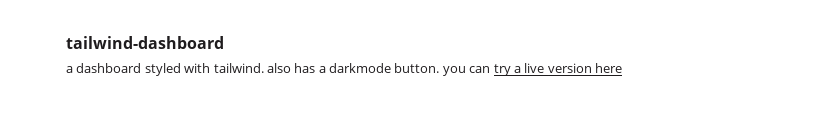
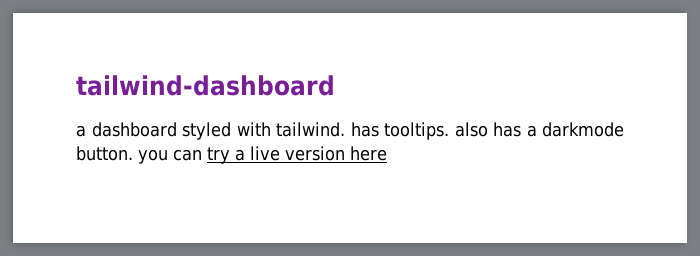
- a dashboard styled with tailwind. also has a darkmode button. you can try a live version here
+ a dashboard styled with tailwind. has tooltips. also has a darkmode button. you can try a live version here

